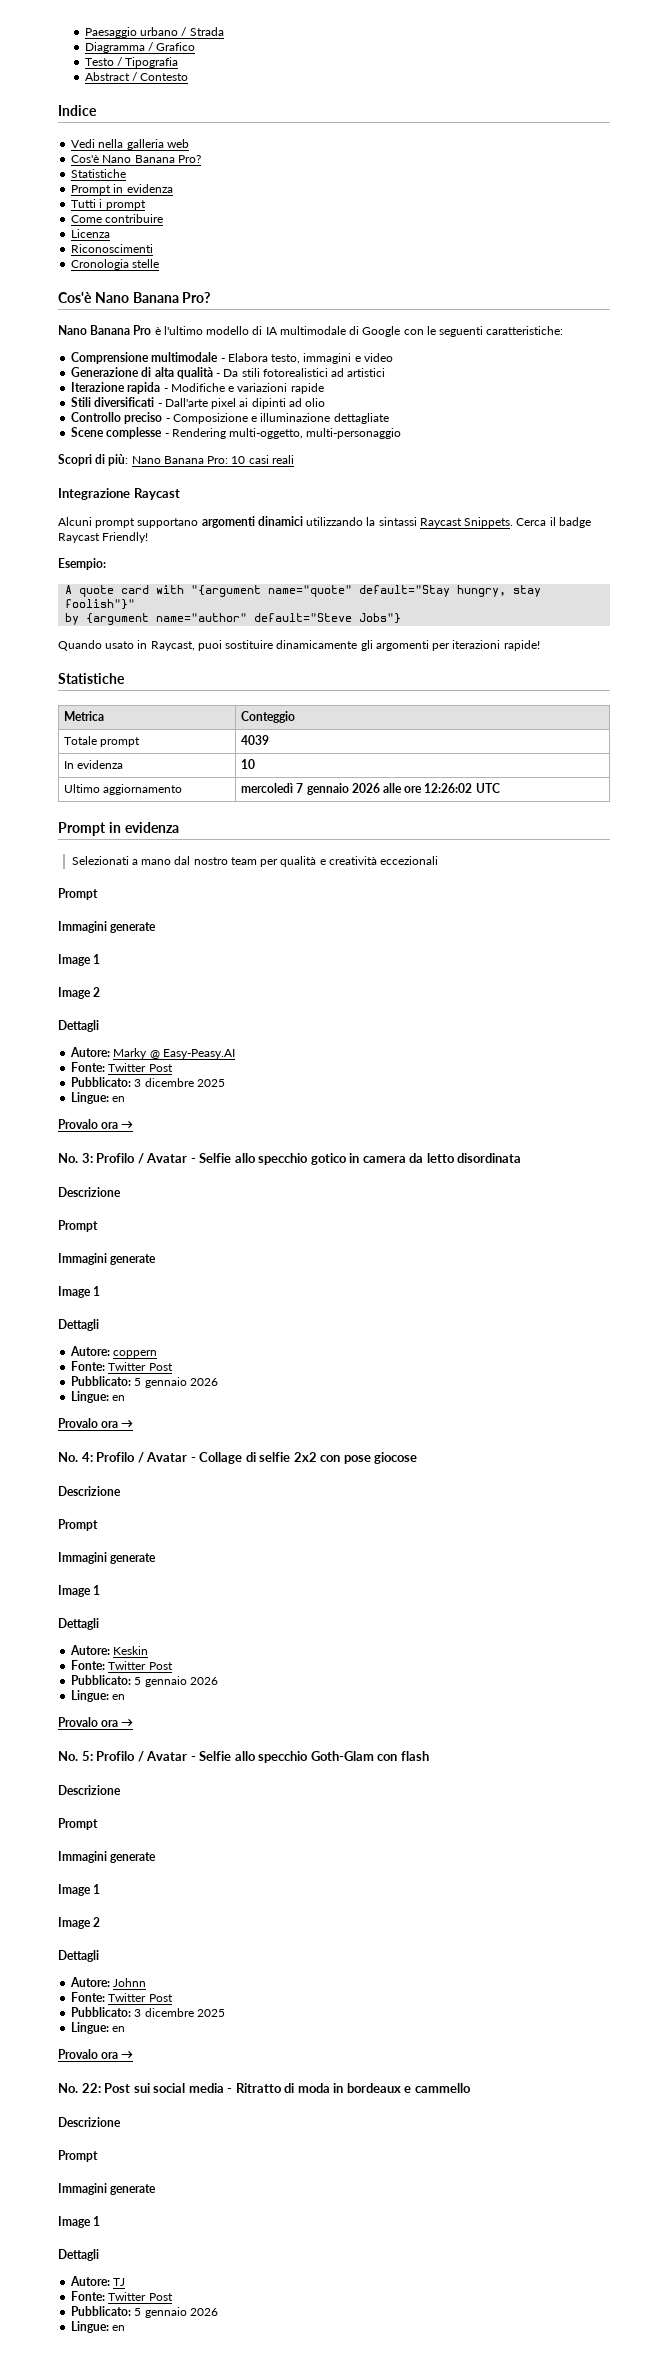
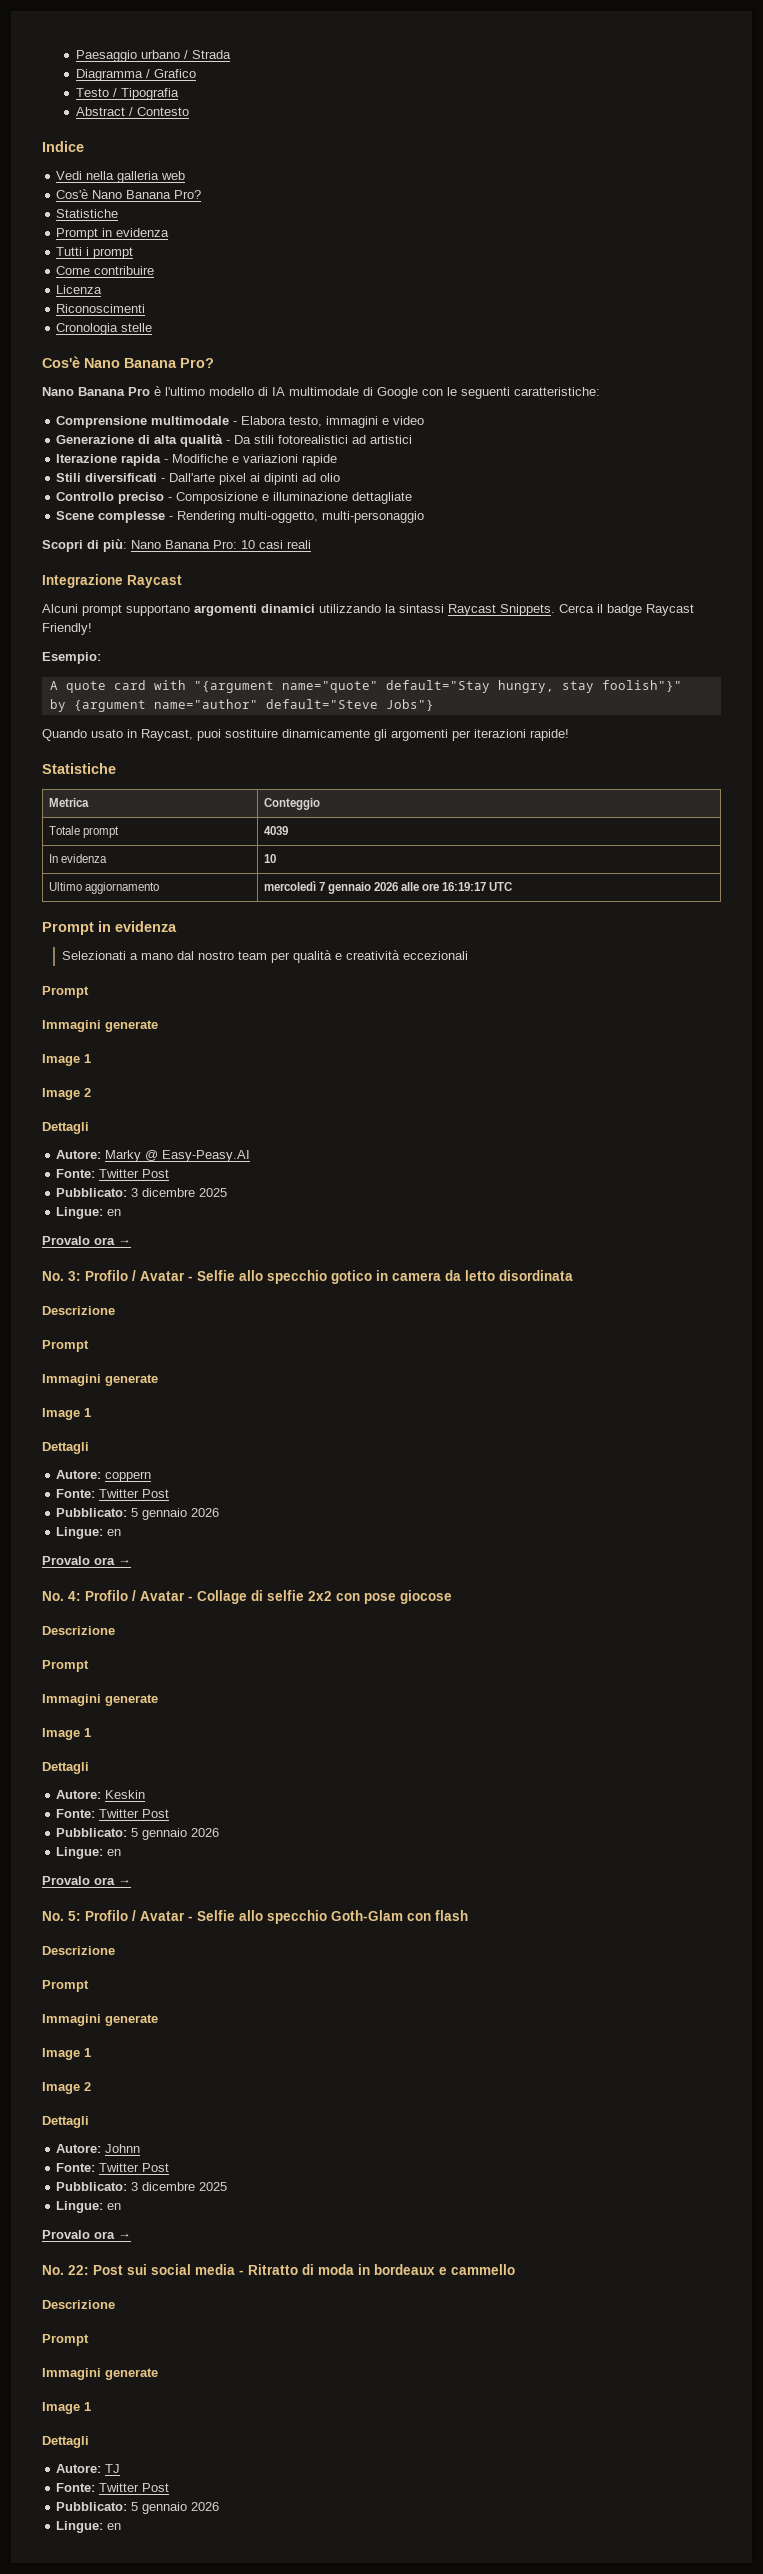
- Ultimo aggiornamento | mercoledì 7 gennaio 2026 alle ore 12:26:02 UTC
+ Ultimo aggiornamento | mercoledì 7 gennaio 2026 alle ore 16:19:17 UTC

